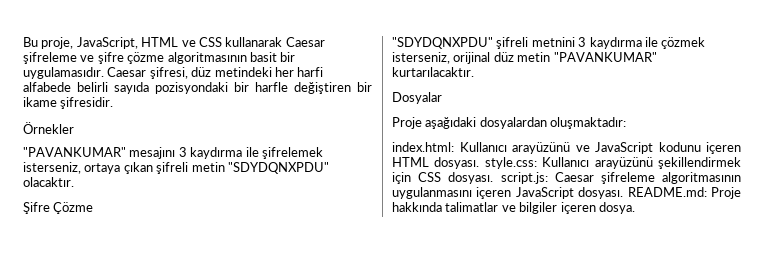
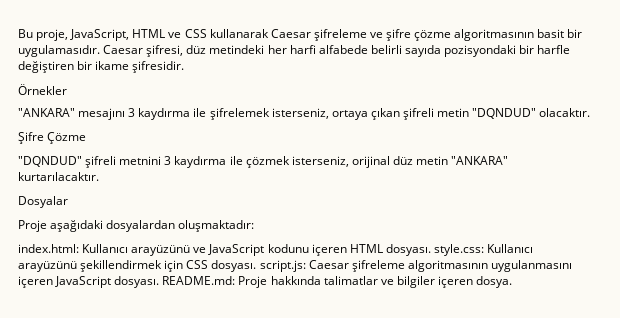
- "PAVANKUMAR" mesajını 3 kaydırma ile şifrelemek isterseniz, ortaya çıkan şifreli metin "SDYDQNXPDU" olacaktır.
+ "ANKARA" mesajını 3 kaydırma ile şifrelemek isterseniz, ortaya çıkan şifreli metin "DQNDUD" olacaktır.
- "SDYDQNXPDU" şifreli metnini 3 kaydırma ile çözmek isterseniz, orijinal düz metin "PAVANKUMAR" kurtarılacaktır.
+ "DQNDUD" şifreli metnini 3 kaydırma ile çözmek isterseniz, orijinal düz metin "ANKARA" kurtarılacaktır.

